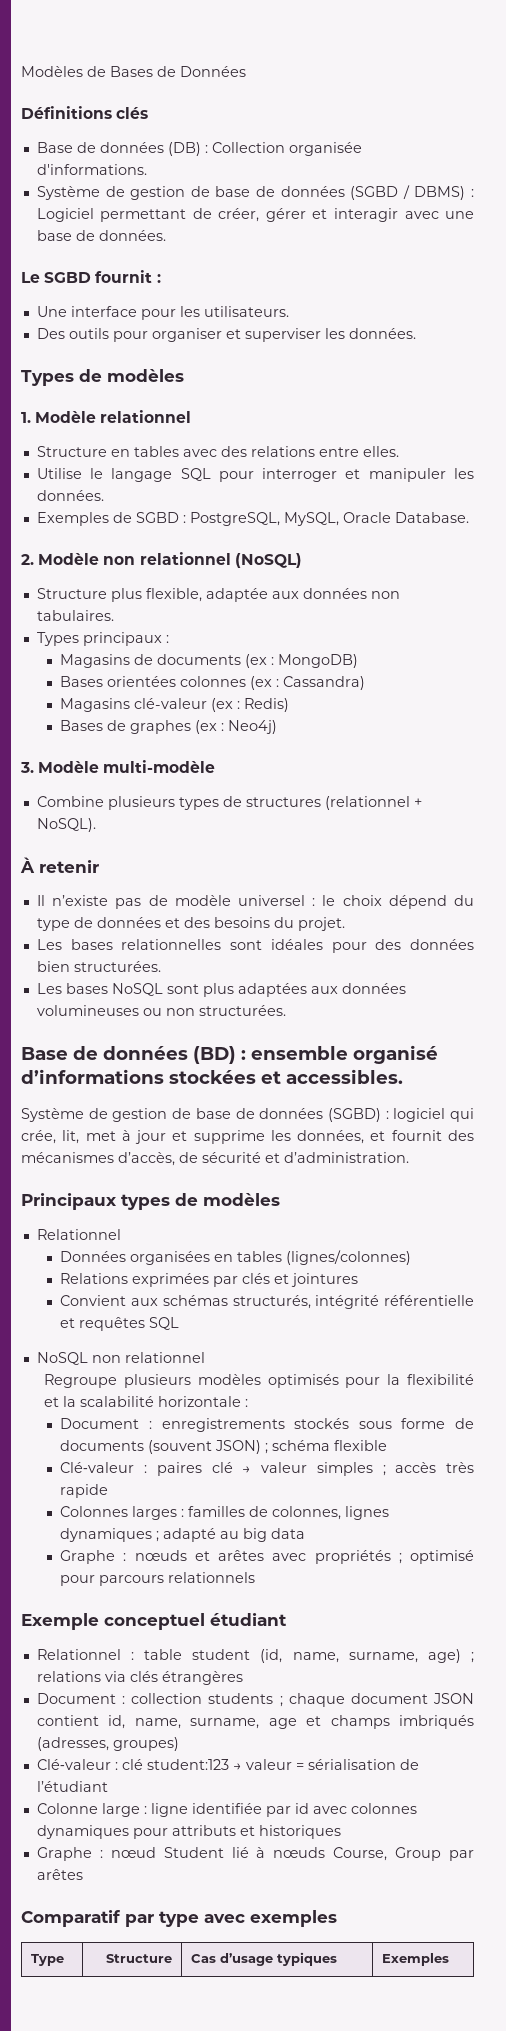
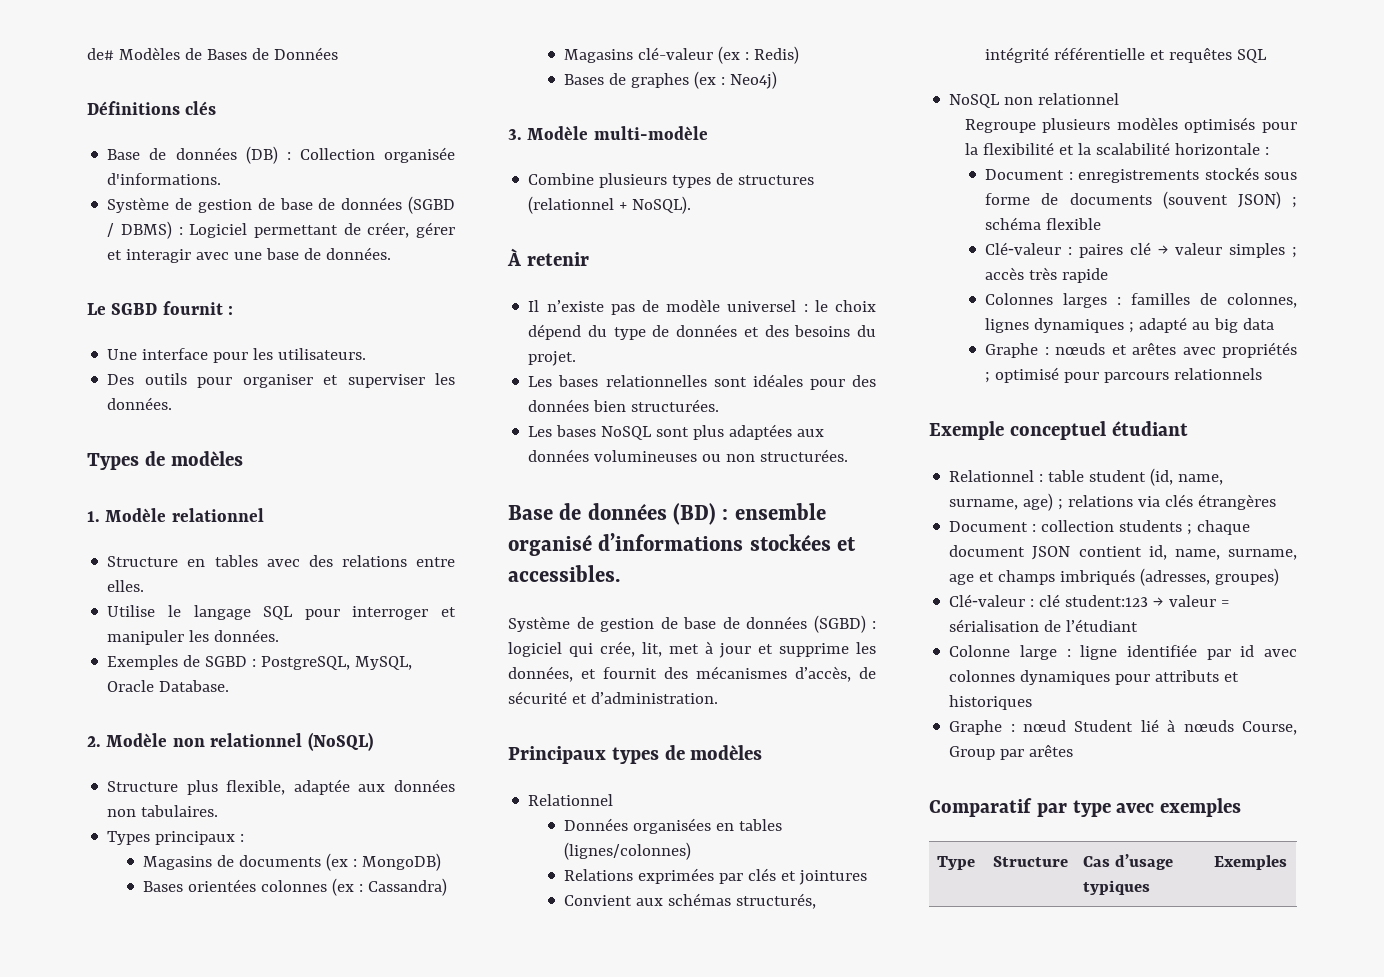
- Modèles de Bases de Données
+ de# Modèles de Bases de Données

